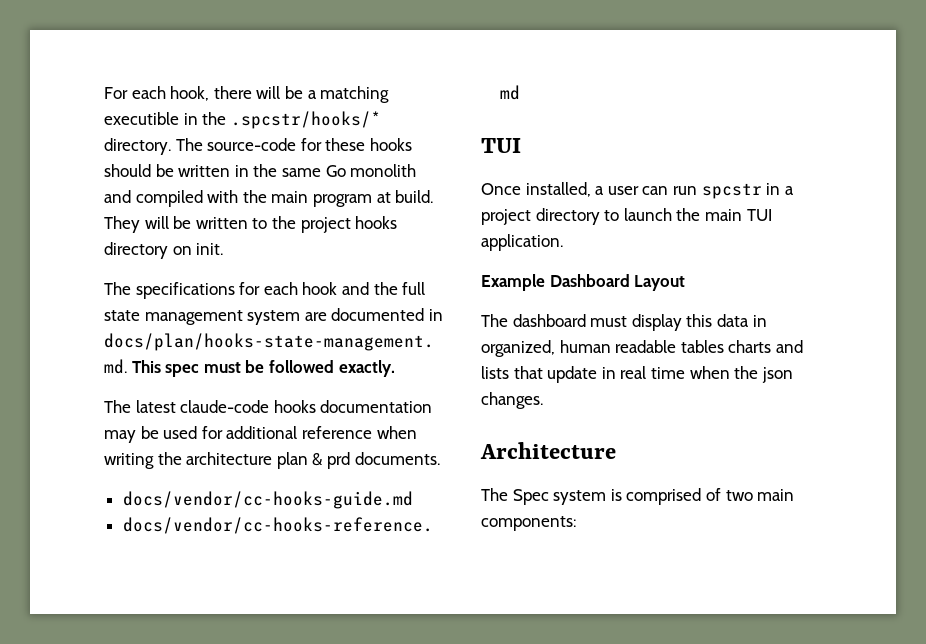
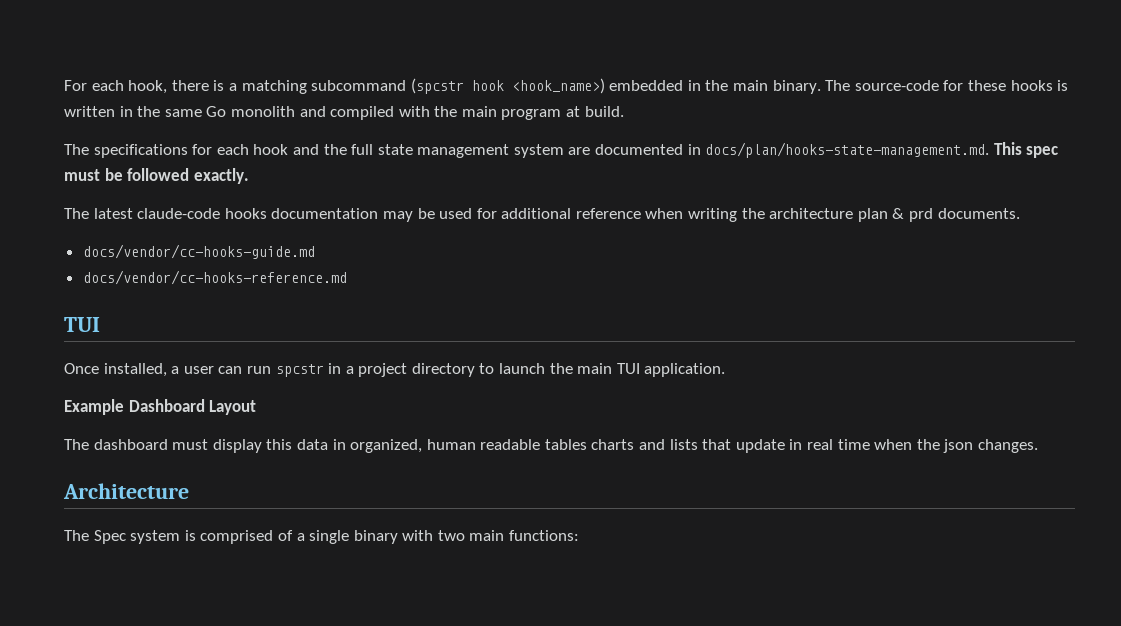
- For each hook, there will be a matching executible in the .spcstr/hooks/* directory.
+ For each hook, there is a matching subcommand (spcstr hook <hook_name>) embedded in the main binary.
- The source-code for these hooks should be written in the same Go monolith and compiled with the main program at build. They will be written to the project hooks directory on init.
+ The source-code for these hooks is written in the same Go monolith and compiled with the main program at build.
- The Spec system is comprised of two main components:
+ The Spec system is comprised of a single binary with two main functions:

